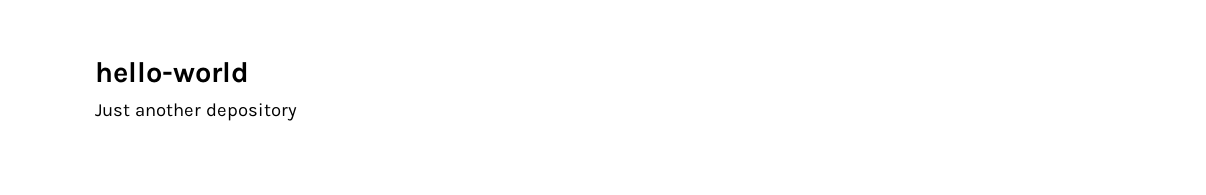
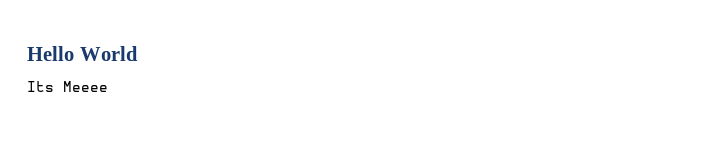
- hello-world
- Just another depository
+ Hello World
+ Its Meeee

